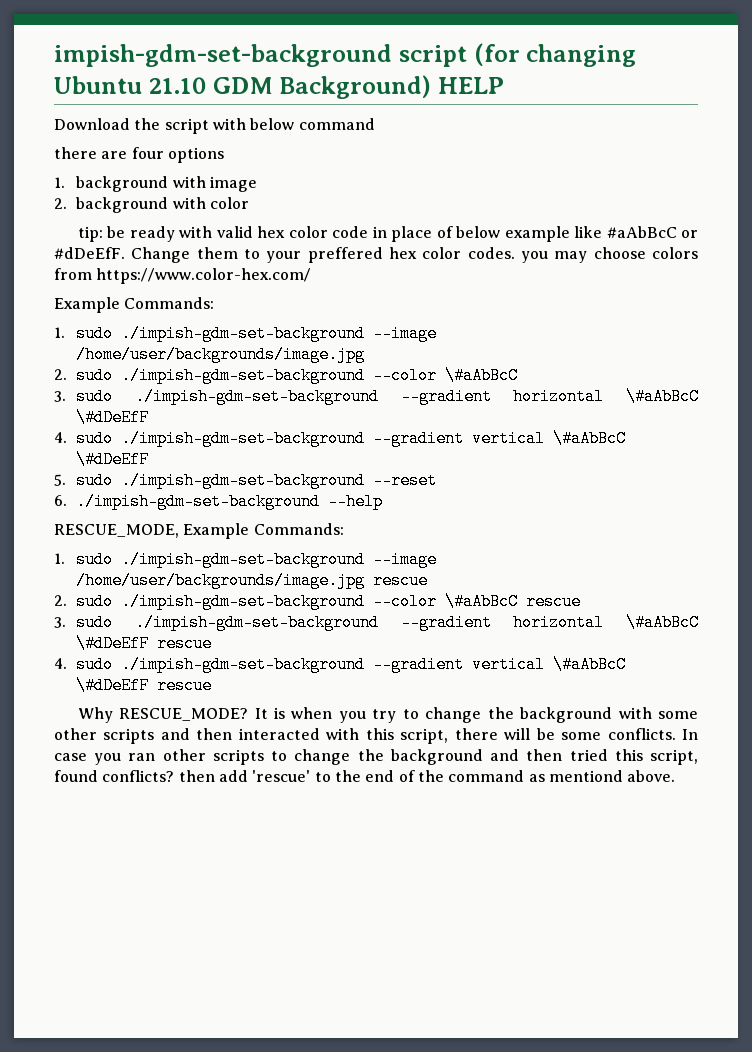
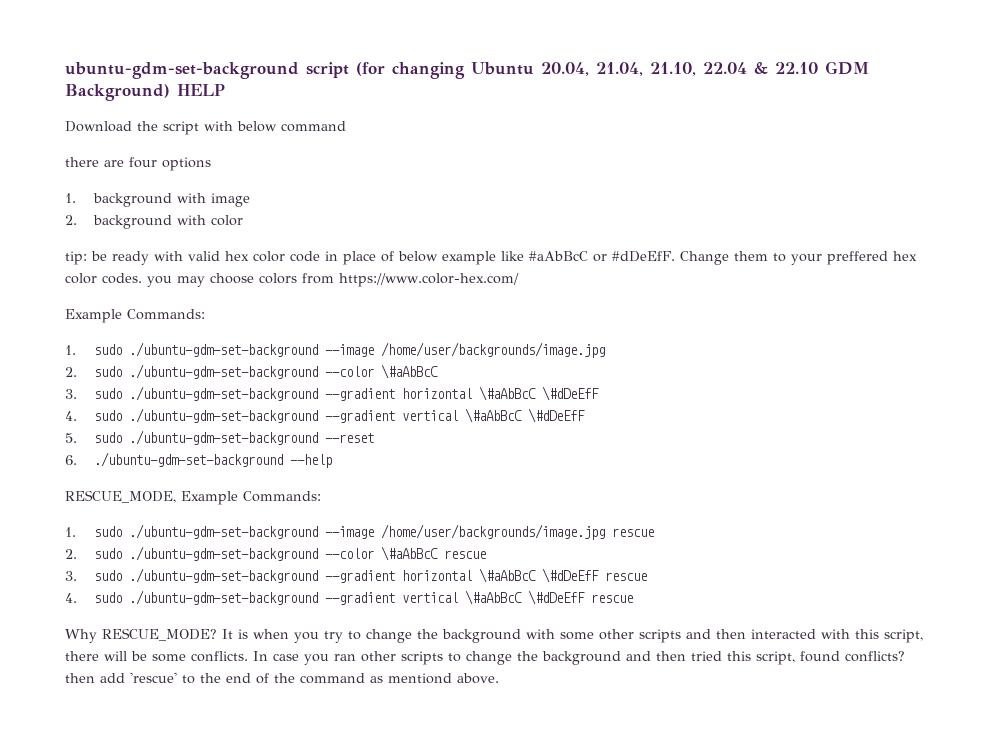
- impish-gdm-set-background script (for changing Ubuntu 21.10 GDM Background) HELP
+ ubuntu-gdm-set-background script (for changing Ubuntu 20.04, 21.04, 21.10, 22.04 & 22.10 GDM Background) HELP
  Change them to your preffered hex color codes. you may choose colors from https://www.color-hex.com/
  Example Commands:
- 1. sudo ./impish-gdm-set-background --image /home/user/backgrounds/image.jpg
- 2. sudo ./impish-gdm-set-background --color \#aAbBcC
- 3. sudo ./impish-gdm-set-background --gradient horizontal \#aAbBcC \#dDeEfF
- 4. sudo ./impish-gdm-set-background --gradient vertical \#aAbBcC \#dDeEfF
+ 1. sudo ./ubuntu-gdm-set-background --image /home/user/backgrounds/image.jpg
+ 2. sudo ./ubuntu-gdm-set-background --color \#aAbBcC
+ 3. sudo ./ubuntu-gdm-set-background --gradient horizontal \#aAbBcC \#dDeEfF
+ 4. sudo ./ubuntu-gdm-set-background --gradient vertical \#aAbBcC \#dDeEfF
- 5. sudo ./impish-gdm-set-background --reset
+ 5. sudo ./ubuntu-gdm-set-background --reset
- 6. ./impish-gdm-set-background --help
+ 6. ./ubuntu-gdm-set-background --help
- 1. sudo ./impish-gdm-set-background --image /home/user/backgrounds/image.jpg rescue
+ 1. sudo ./ubuntu-gdm-set-background --image /home/user/backgrounds/image.jpg rescue
- 2. sudo ./impish-gdm-set-background --color \#aAbBcC rescue
+ 2. sudo ./ubuntu-gdm-set-background --color \#aAbBcC rescue
- 3. sudo ./impish-gdm-set-background --gradient horizontal \#aAbBcC \#dDeEfF rescue
+ 3. sudo ./ubuntu-gdm-set-background --gradient horizontal \#aAbBcC \#dDeEfF rescue
- 4. sudo ./impish-gdm-set-background --gradient vertical \#aAbBcC \#dDeEfF rescue
+ 4. sudo ./ubuntu-gdm-set-background --gradient vertical \#aAbBcC \#dDeEfF rescue

